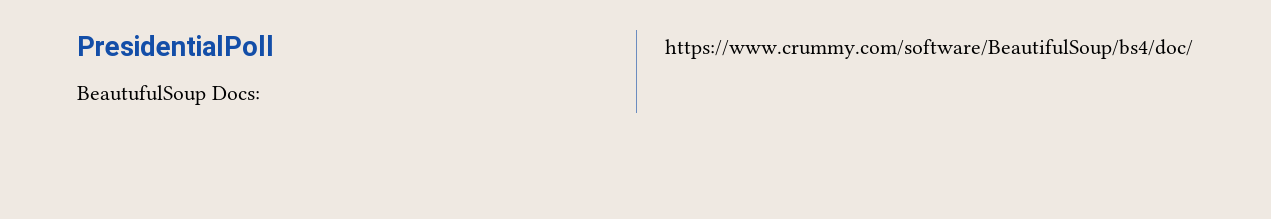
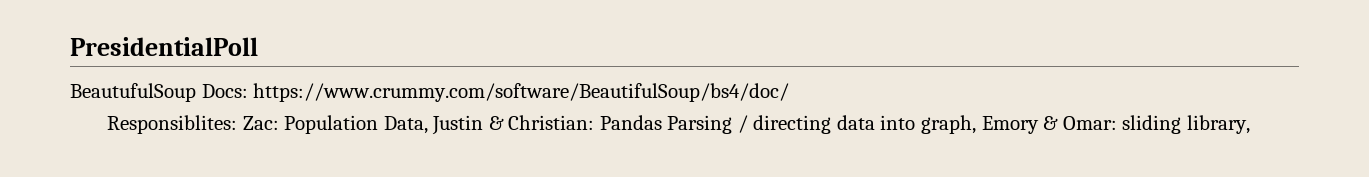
+ Responsiblites: Zac: Population Data, Justin & Christian: Pandas Parsing / directing data into graph, Emory & Omar: sliding library,

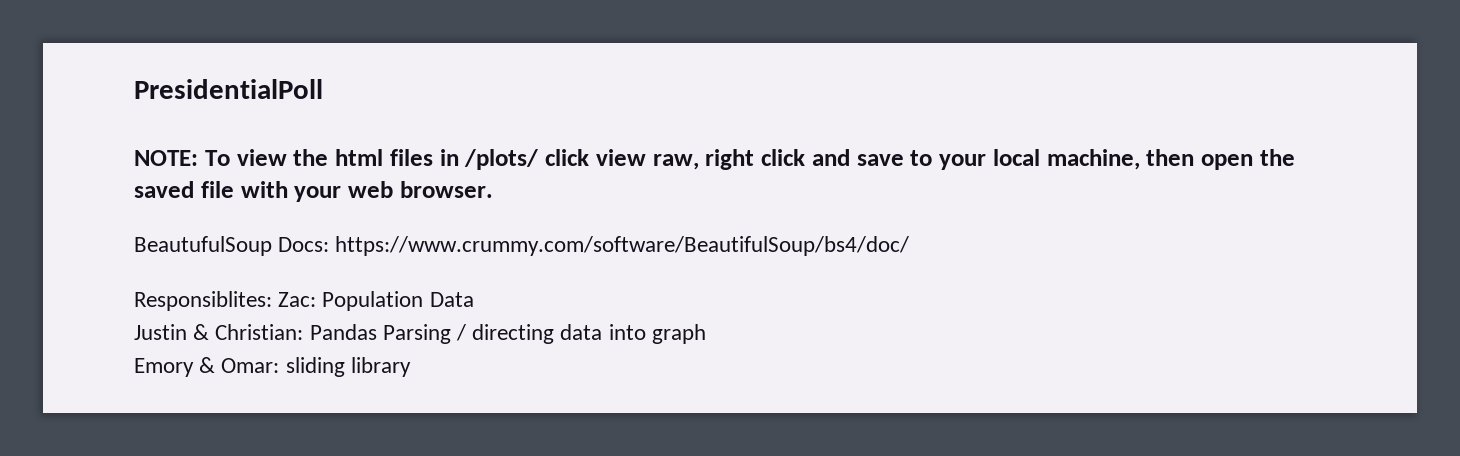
+ NOTE: To view the html files in /plots/ click view raw, right click and save to your local machine, then open the saved file with your web browser.
- Responsiblites: Zac: Population Data, Justin & Christian: Pandas Parsing / directing data into graph, Emory & Omar: sliding library,
+ Responsiblites: Zac: Population Data
+ Justin & Christian: Pandas Parsing / directing data into graph
+ Emory & Omar: sliding library

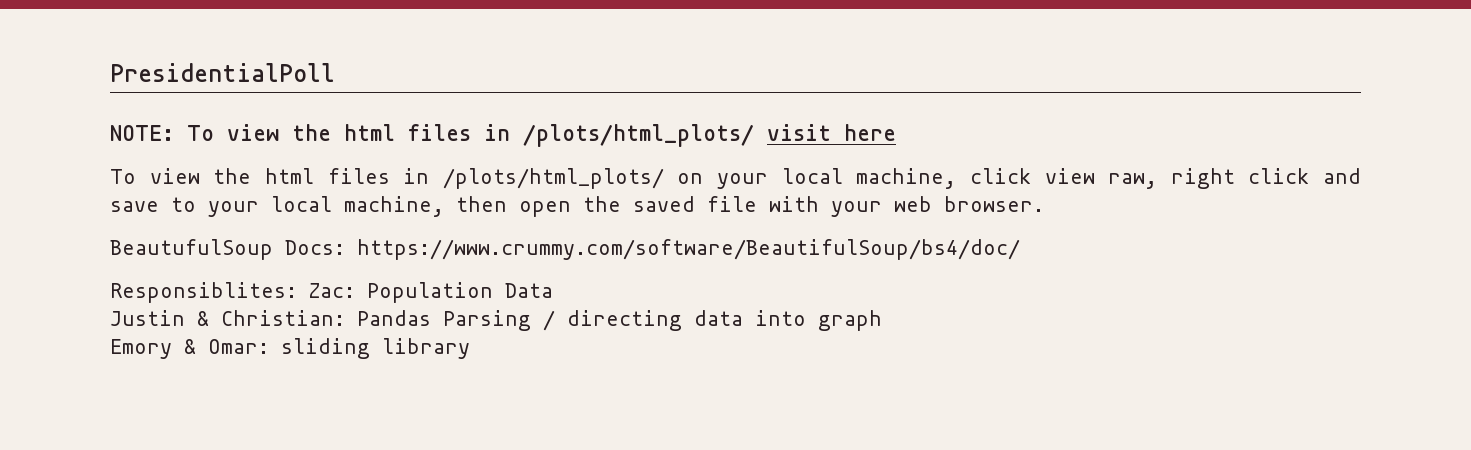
- NOTE: To view the html files in /plots/ click view raw, right click and save to your local machine, then open the saved file with your web browser.
+ NOTE: To view the html files in /plots/html_plots/ visit here
+ To view the html files in /plots/html_plots/ on your local machine, click view raw, right click and save to your local machine, then open the saved file with your web browser.

